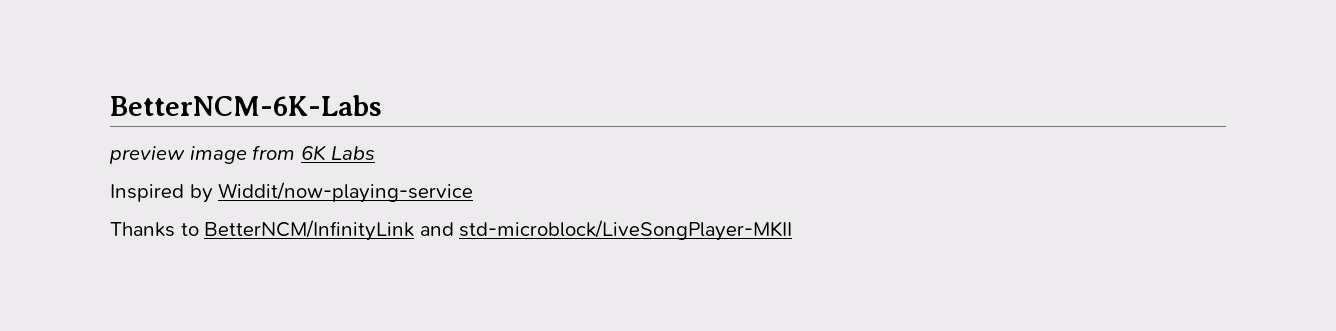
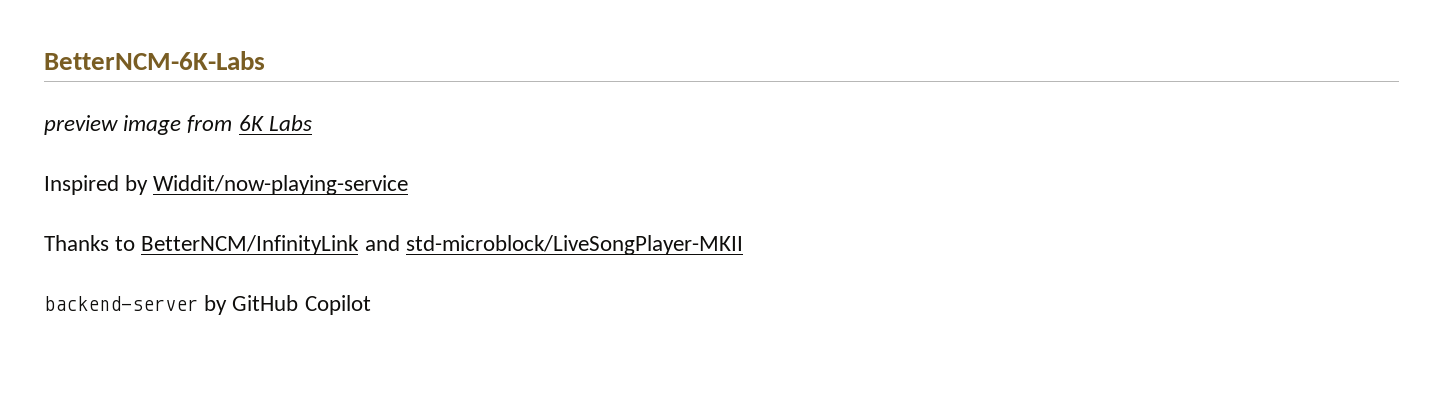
+ backend-server by GitHub Copilot

